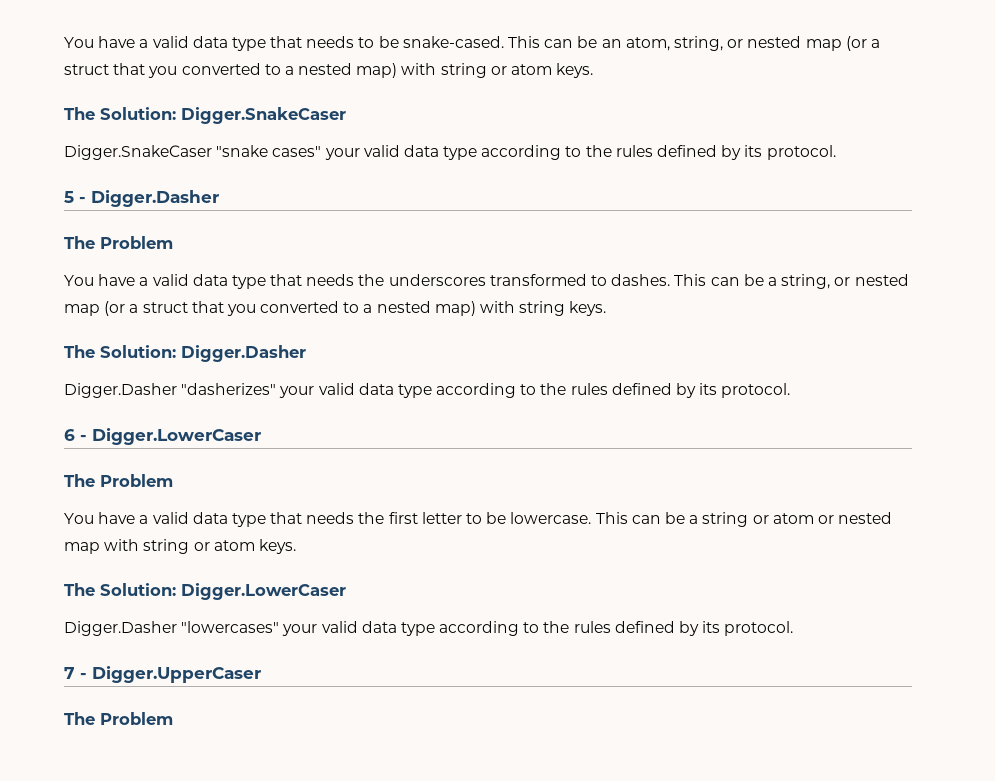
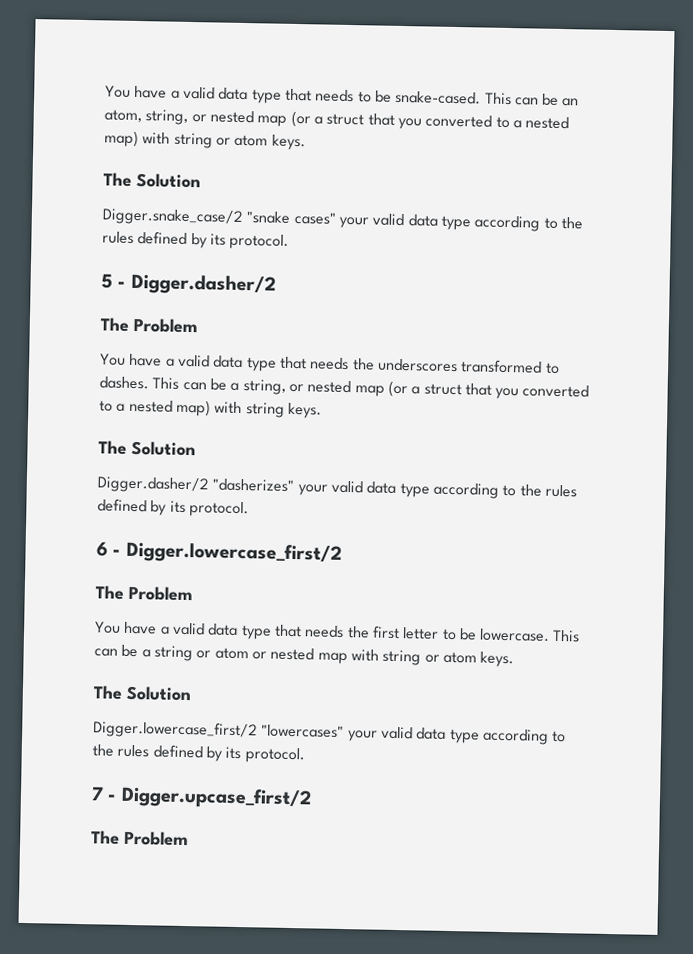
  This can be an atom, string, or nested map (or a struct that you converted to a nested map) with string or atom keys.
- The Solution: Digger.SnakeCaser
- Digger.SnakeCaser "snake cases" your valid data type according to the rules defined by its protocol.
+ The Solution
+ Digger.snake_case/2 "snake cases" your valid data type according to the rules defined by its protocol.
- 5 - Digger.Dasher
+ 5 - Digger.dasher/2
  This can be a string, or nested map (or a struct that you converted to a nested map) with string keys.
- The Solution: Digger.Dasher
- Digger.Dasher "dasherizes" your valid data type according to the rules defined by its protocol.
+ The Solution
+ Digger.dasher/2 "dasherizes" your valid data type according to the rules defined by its protocol.
- 6 - Digger.LowerCaser
+ 6 - Digger.lowercase_first/2
  This can be a string or atom or nested map with string or atom keys.
- The Solution: Digger.LowerCaser
- Digger.Dasher "lowercases" your valid data type according to the rules defined by its protocol.
+ The Solution
+ Digger.lowercase_first/2 "lowercases" your valid data type according to the rules defined by its protocol.
- 7 - Digger.UpperCaser
+ 7 - Digger.upcase_first/2

